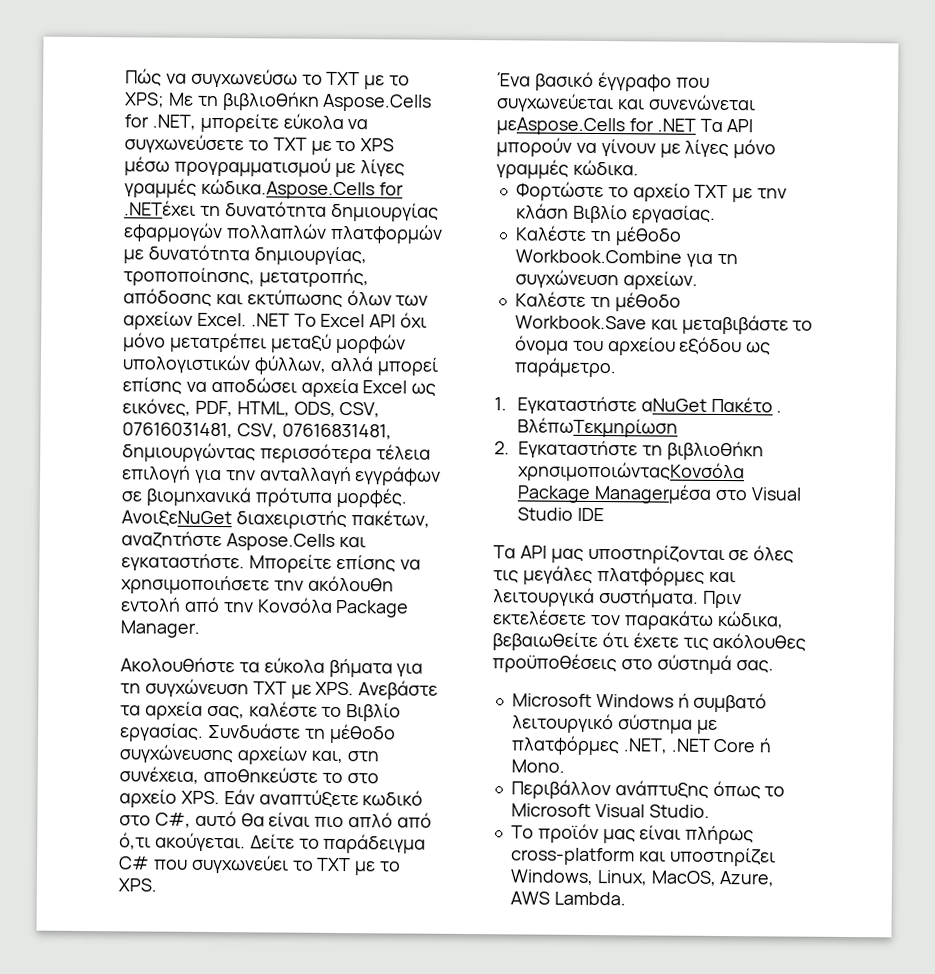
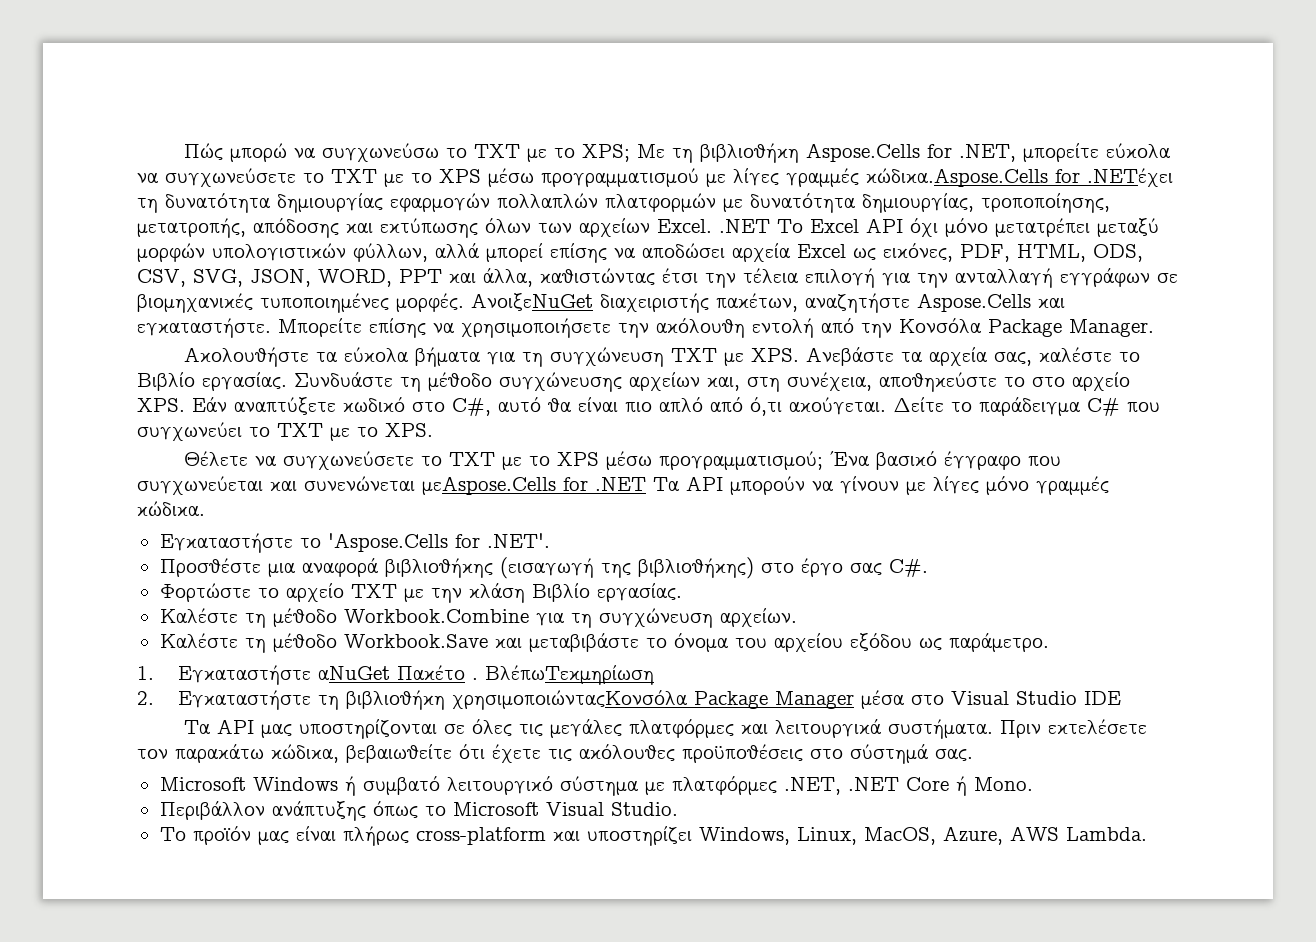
- Πώς να συγχωνεύσω το TXT με το XPS;
+ Πώς μπορώ να συγχωνεύσω το TXT με το XPS;
- Με τη βιβλιοθήκη Aspose.Cells for .NET, μπορείτε εύκολα να συγχωνεύσετε το TXT με το XPS μέσω προγραμματισμού με λίγες γραμμές κώδικα.Aspose.Cells for .NETέχει τη δυνατότητα δημιουργίας εφαρμογών πολλαπλών πλατφορμών με δυνατότητα δημιουργίας, τροποποίησης, μετατροπής, απόδοσης και εκτύπωσης όλων των αρχείων Excel. .NET Το Excel API όχι μόνο μετατρέπει μεταξύ μορφών υπολογιστικών φύλλων, αλλά μπορεί επίσης να αποδώσει αρχεία Excel ως εικόνες, PDF, HTML, ODS, CSV, 07616031481, CSV, 07616831481, δημιουργώντας περισσότερα τέλεια επιλογή για την ανταλλαγή εγγράφων σε βιομηχανικά πρότυπα μορφές.
+ Με τη βιβλιοθήκη Aspose.Cells for .NET, μπορείτε εύκολα να συγχωνεύσετε το TXT με το XPS μέσω προγραμματισμού με λίγες γραμμές κώδικα.Aspose.Cells for .NETέχει τη δυνατότητα δημιουργίας εφαρμογών πολλαπλών πλατφορμών με δυνατότητα δημιουργίας, τροποποίησης, μετατροπής, απόδοσης και εκτύπωσης όλων των αρχείων Excel. .NET Το Excel API όχι μόνο μετατρέπει μεταξύ μορφών υπολογιστικών φύλλων, αλλά μπορεί επίσης να αποδώσει αρχεία Excel ως εικόνες, PDF, HTML, ODS, CSV, SVG, JSON, WORD, PPT και άλλα, καθιστώντας έτσι την τέλεια επιλογή για την ανταλλαγή εγγράφων σε βιομηχανικές τυποποιημένες μορφές.
- Ένα βασικό έγγραφο που συγχωνεύεται και συνενώνεται μεAspose.Cells for .NET Τα API μπορούν να γίνουν με λίγες μόνο γραμμές κώδικα.
+ Θέλετε να συγχωνεύσετε το TXT με το XPS μέσω προγραμματισμού; Ένα βασικό έγγραφο που συγχωνεύεται και συνενώνεται μεAspose.Cells for .NET Τα API μπορούν να γίνουν με λίγες μόνο γραμμές κώδικα.
+ Εγκαταστήστε το 'Aspose.Cells for .NET'.
+ Προσθέστε μια αναφορά βιβλιοθήκης (εισαγωγή της βιβλιοθήκης) στο έργο σας C#.
- 2. Εγκαταστήστε τη βιβλιοθήκη χρησιμοποιώνταςΚονσόλα Package Managerμέσα στο Visual Studio IDE
+ 2. Εγκαταστήστε τη βιβλιοθήκη χρησιμοποιώνταςΚονσόλα Package Manager μέσα στο Visual Studio IDE

